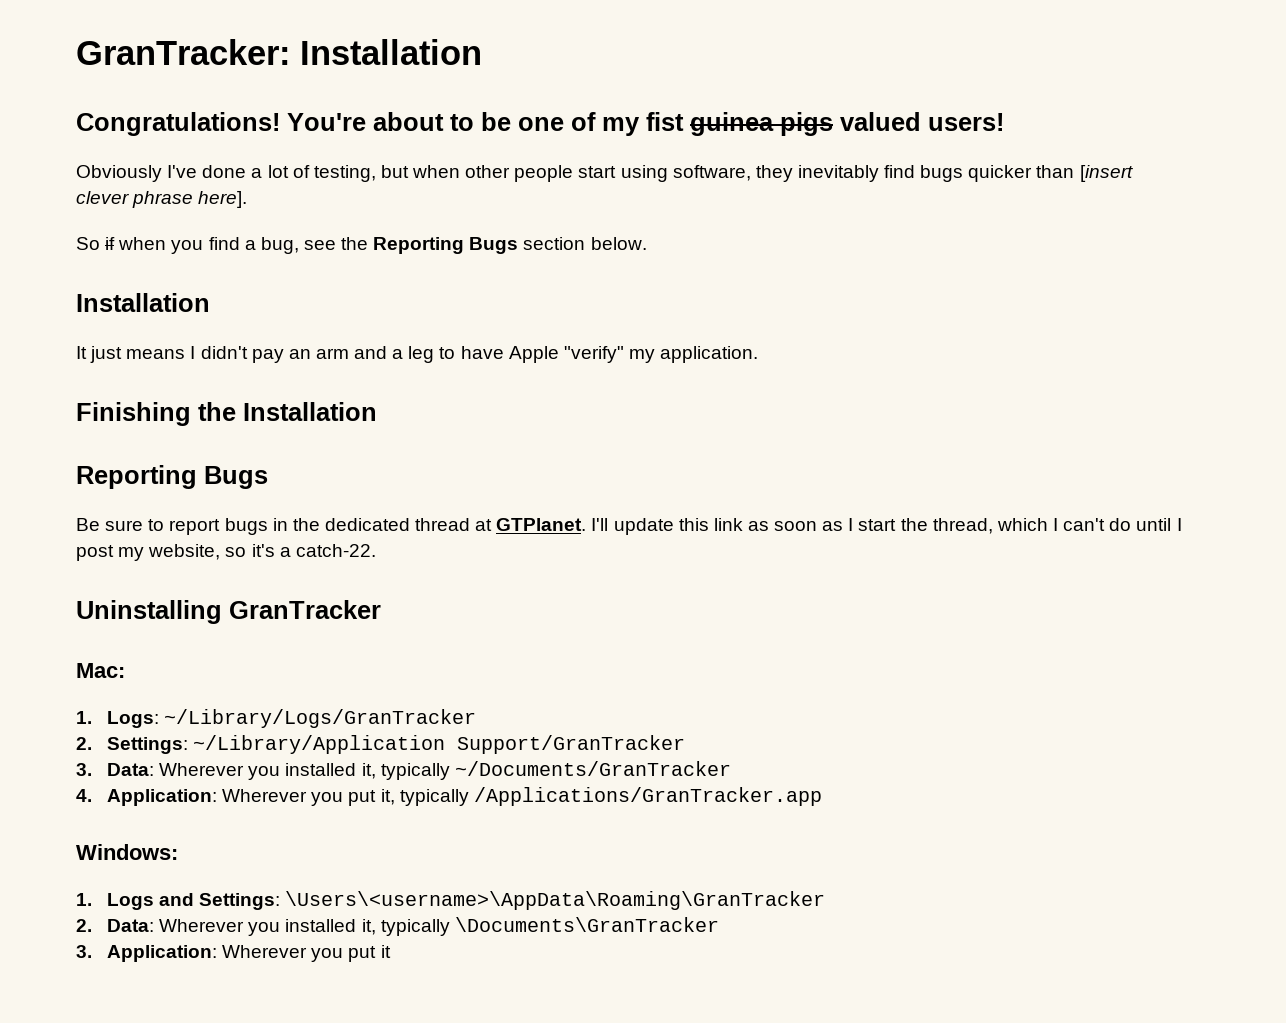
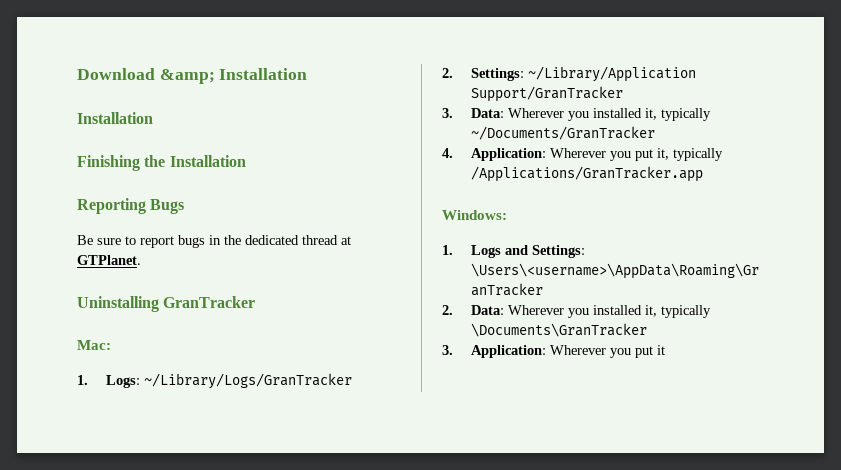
- GranTracker: Installation
- Congratulations! You're about to be one of my fist guinea pigs valued users!
- Obviously I've done a lot of testing, but when other people start using software, they inevitably find bugs quicker than [insert clever phrase here].
- So if when you find a bug, see the Reporting Bugs section below.
+ Download &amp; Installation
  Installation
- It just means I didn't pay an arm and a leg to have Apple "verify" my application.
- I'll update this link as soon as I start the thread, which I can't do until I post my website, so it's a catch-22.

